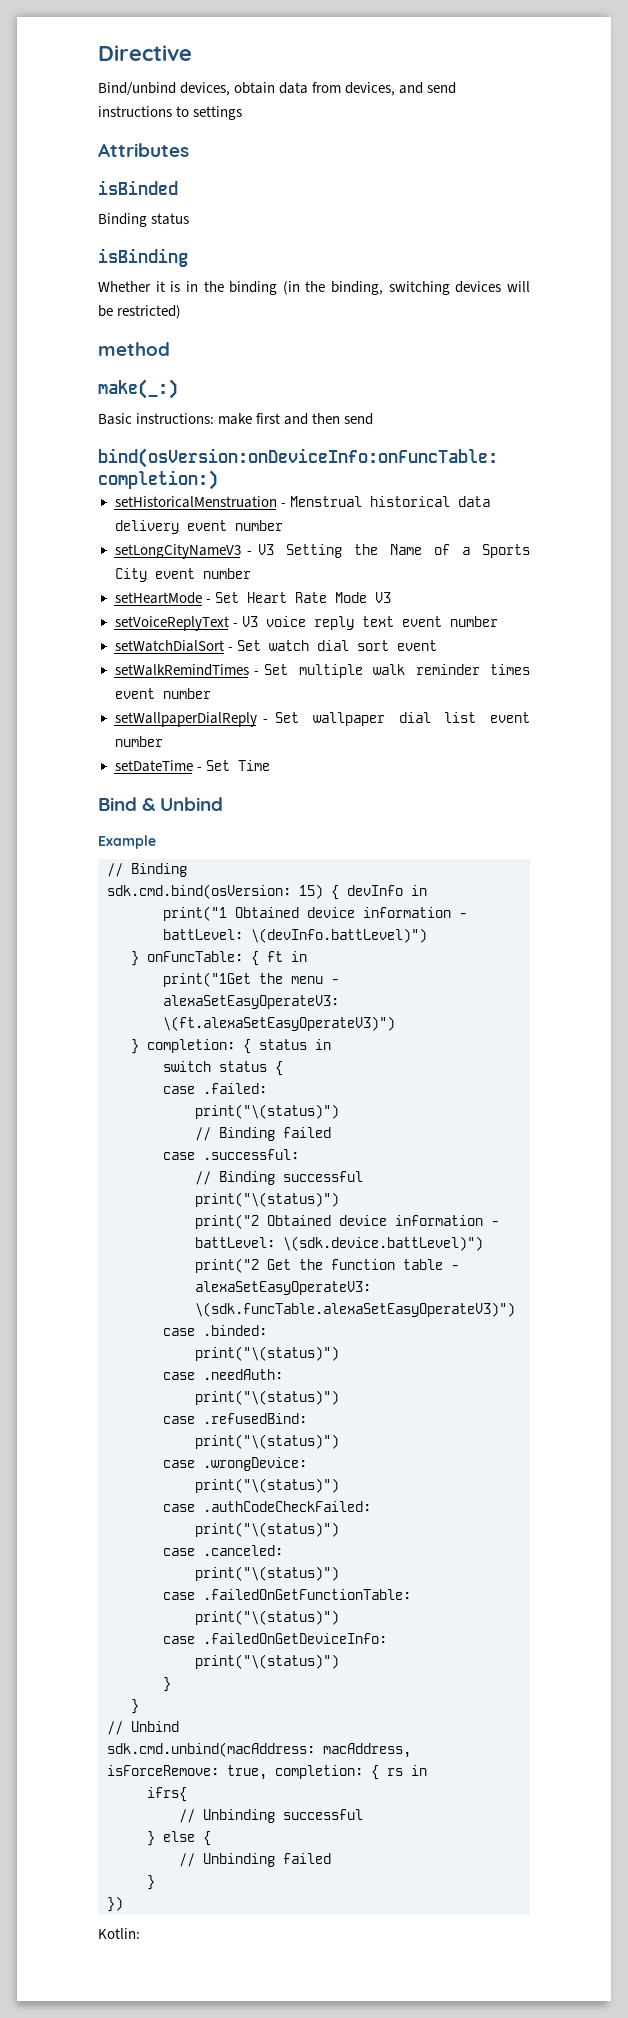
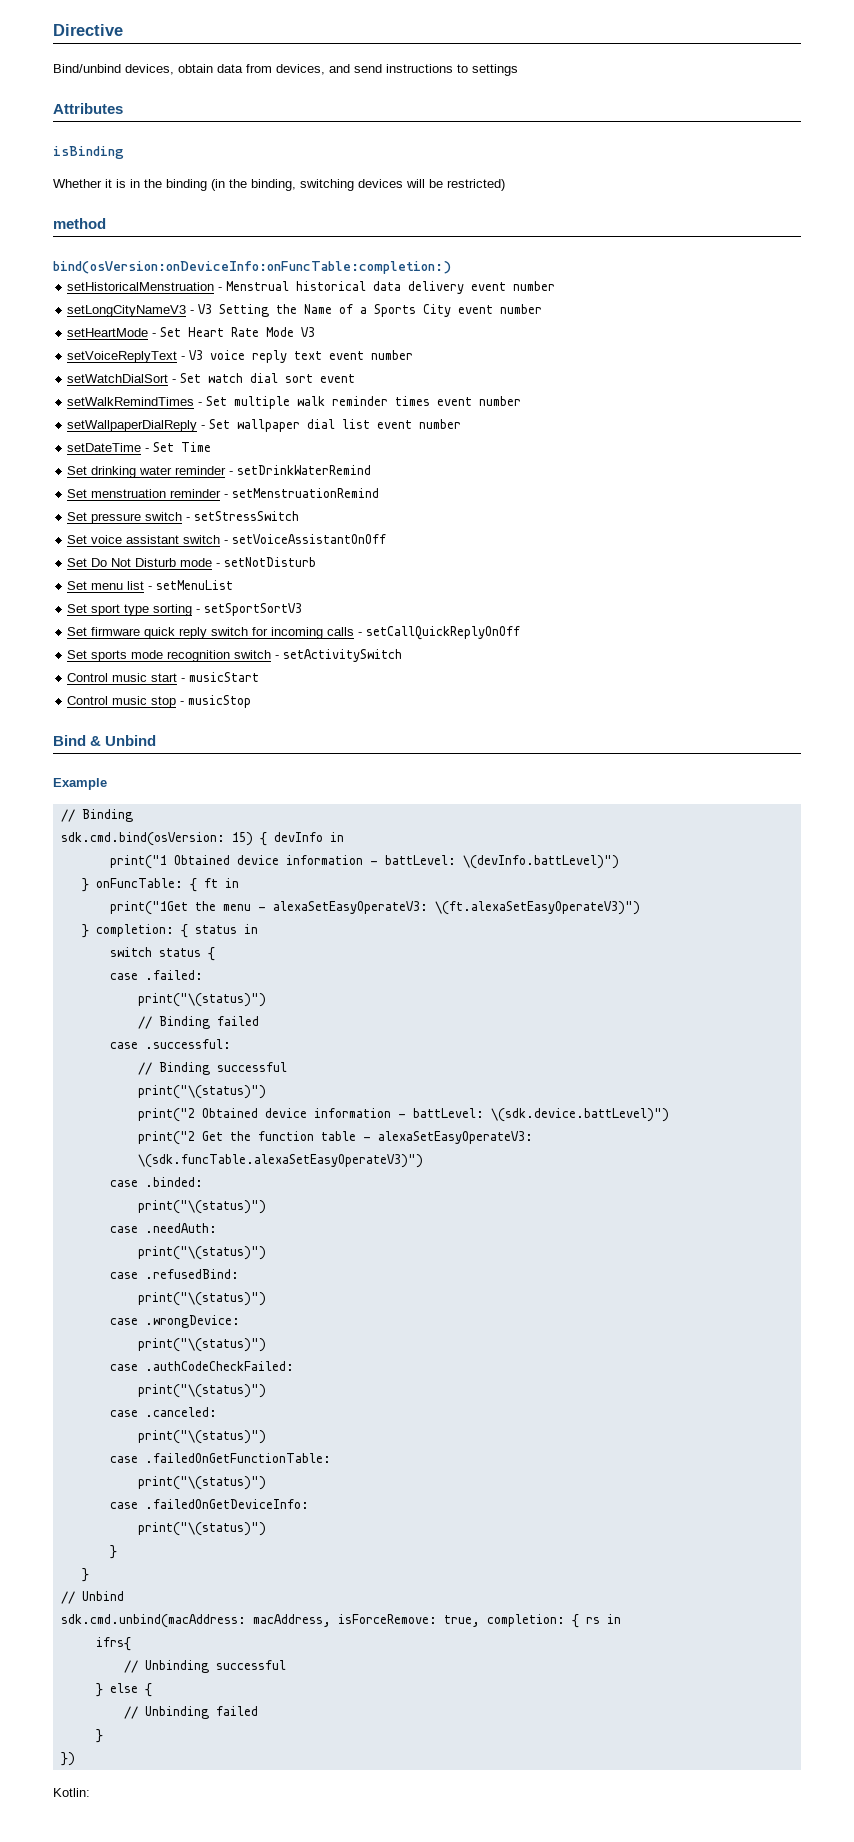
- isBinded
- Binding status
- make(_:)
- Basic instructions: make first and then send
+ Set drinking water reminder - setDrinkWaterRemind
+ Set menstruation reminder - setMenstruationRemind
+ Set pressure switch - setStressSwitch
+ Set voice assistant switch - setVoiceAssistantOnOff
+ Set Do Not Disturb mode - setNotDisturb
+ Set menu list - setMenuList
+ Set sport type sorting - setSportSortV3
+ Set firmware quick reply switch for incoming calls - setCallQuickReplyOnOff
+ Set sports mode recognition switch - setActivitySwitch
+ Control music start - musicStart
+ Control music stop - musicStop

